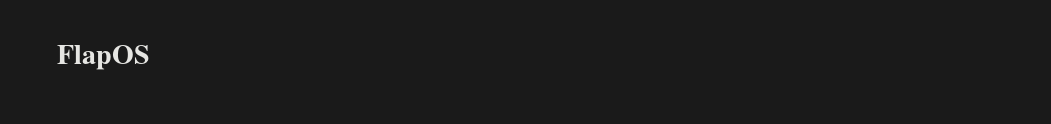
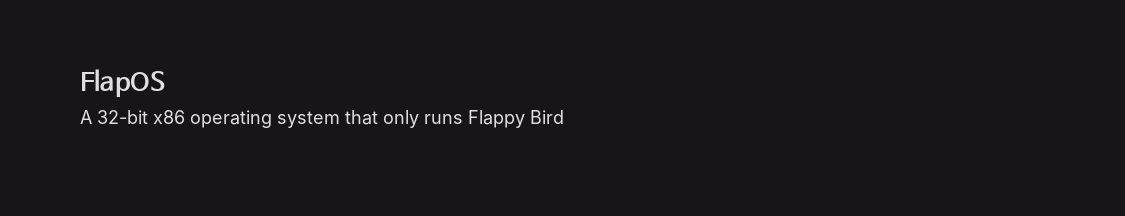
+ A 32-bit x86 operating system that only runs Flappy Bird

